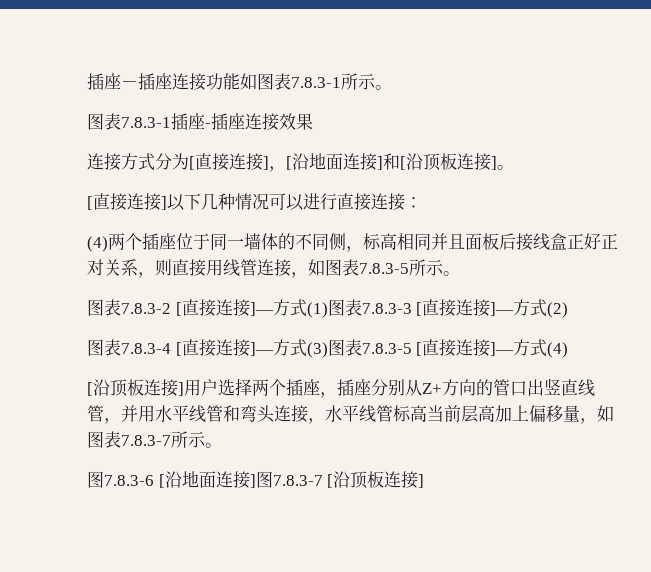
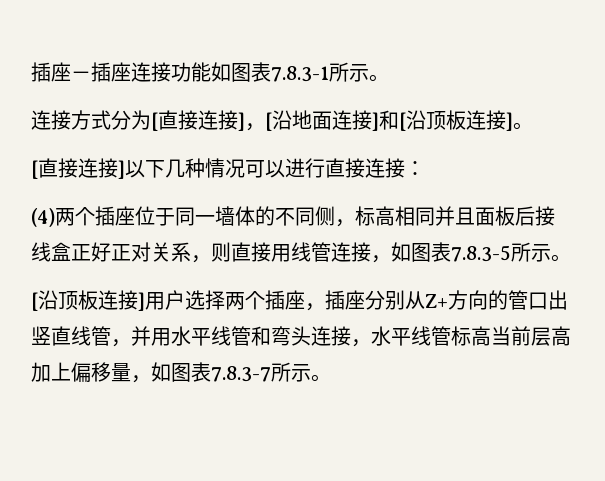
- 图表7.8.3-1插座-插座连接效果
- 图表7.8.3-2 [直接连接]—方式(1)图表7.8.3-3 [直接连接]—方式(2)
- 图表7.8.3-4 [直接连接]—方式(3)图表7.8.3-5 [直接连接]—方式(4)
- 图7.8.3-6 [沿地面连接]图7.8.3-7 [沿顶板连接]

